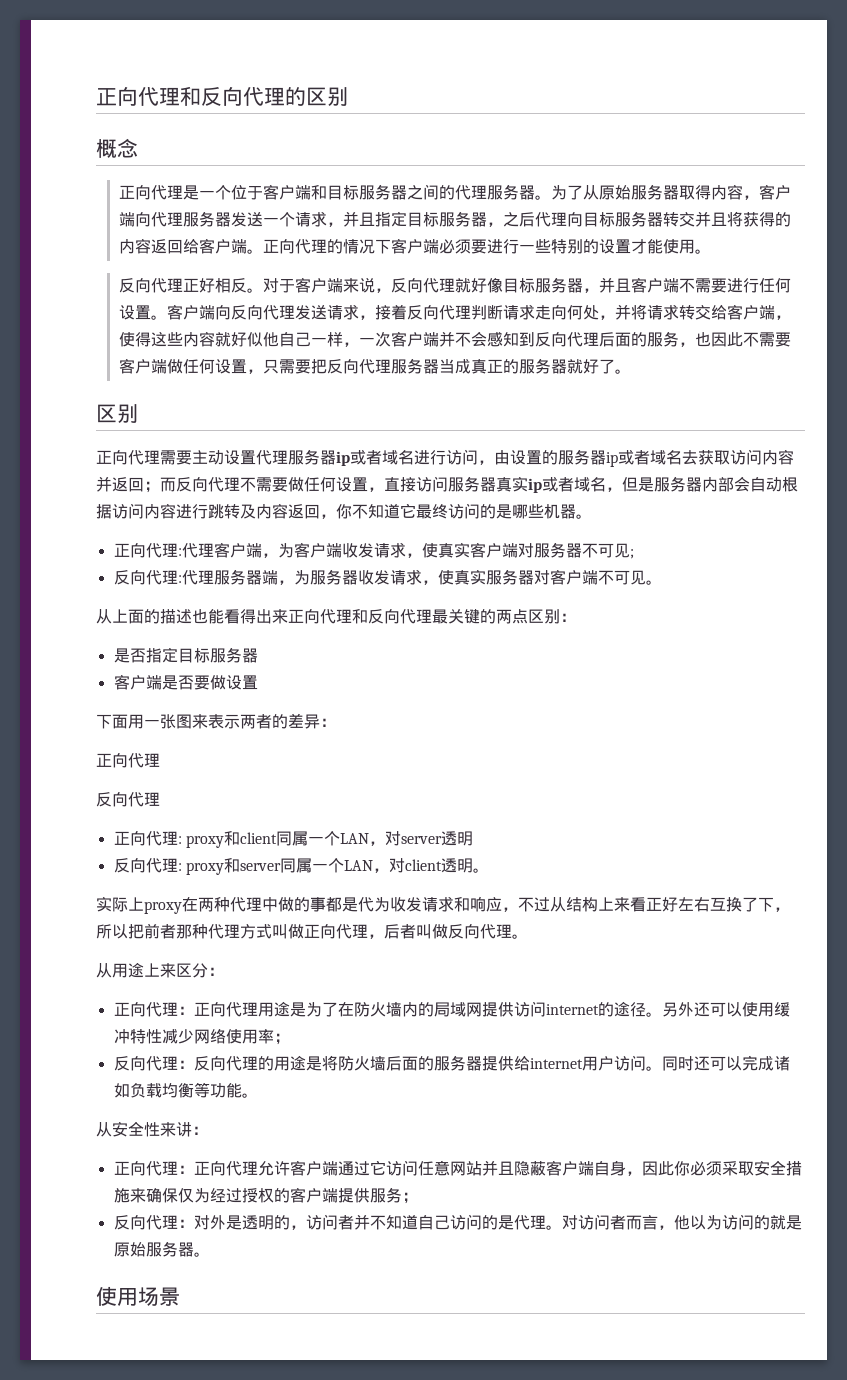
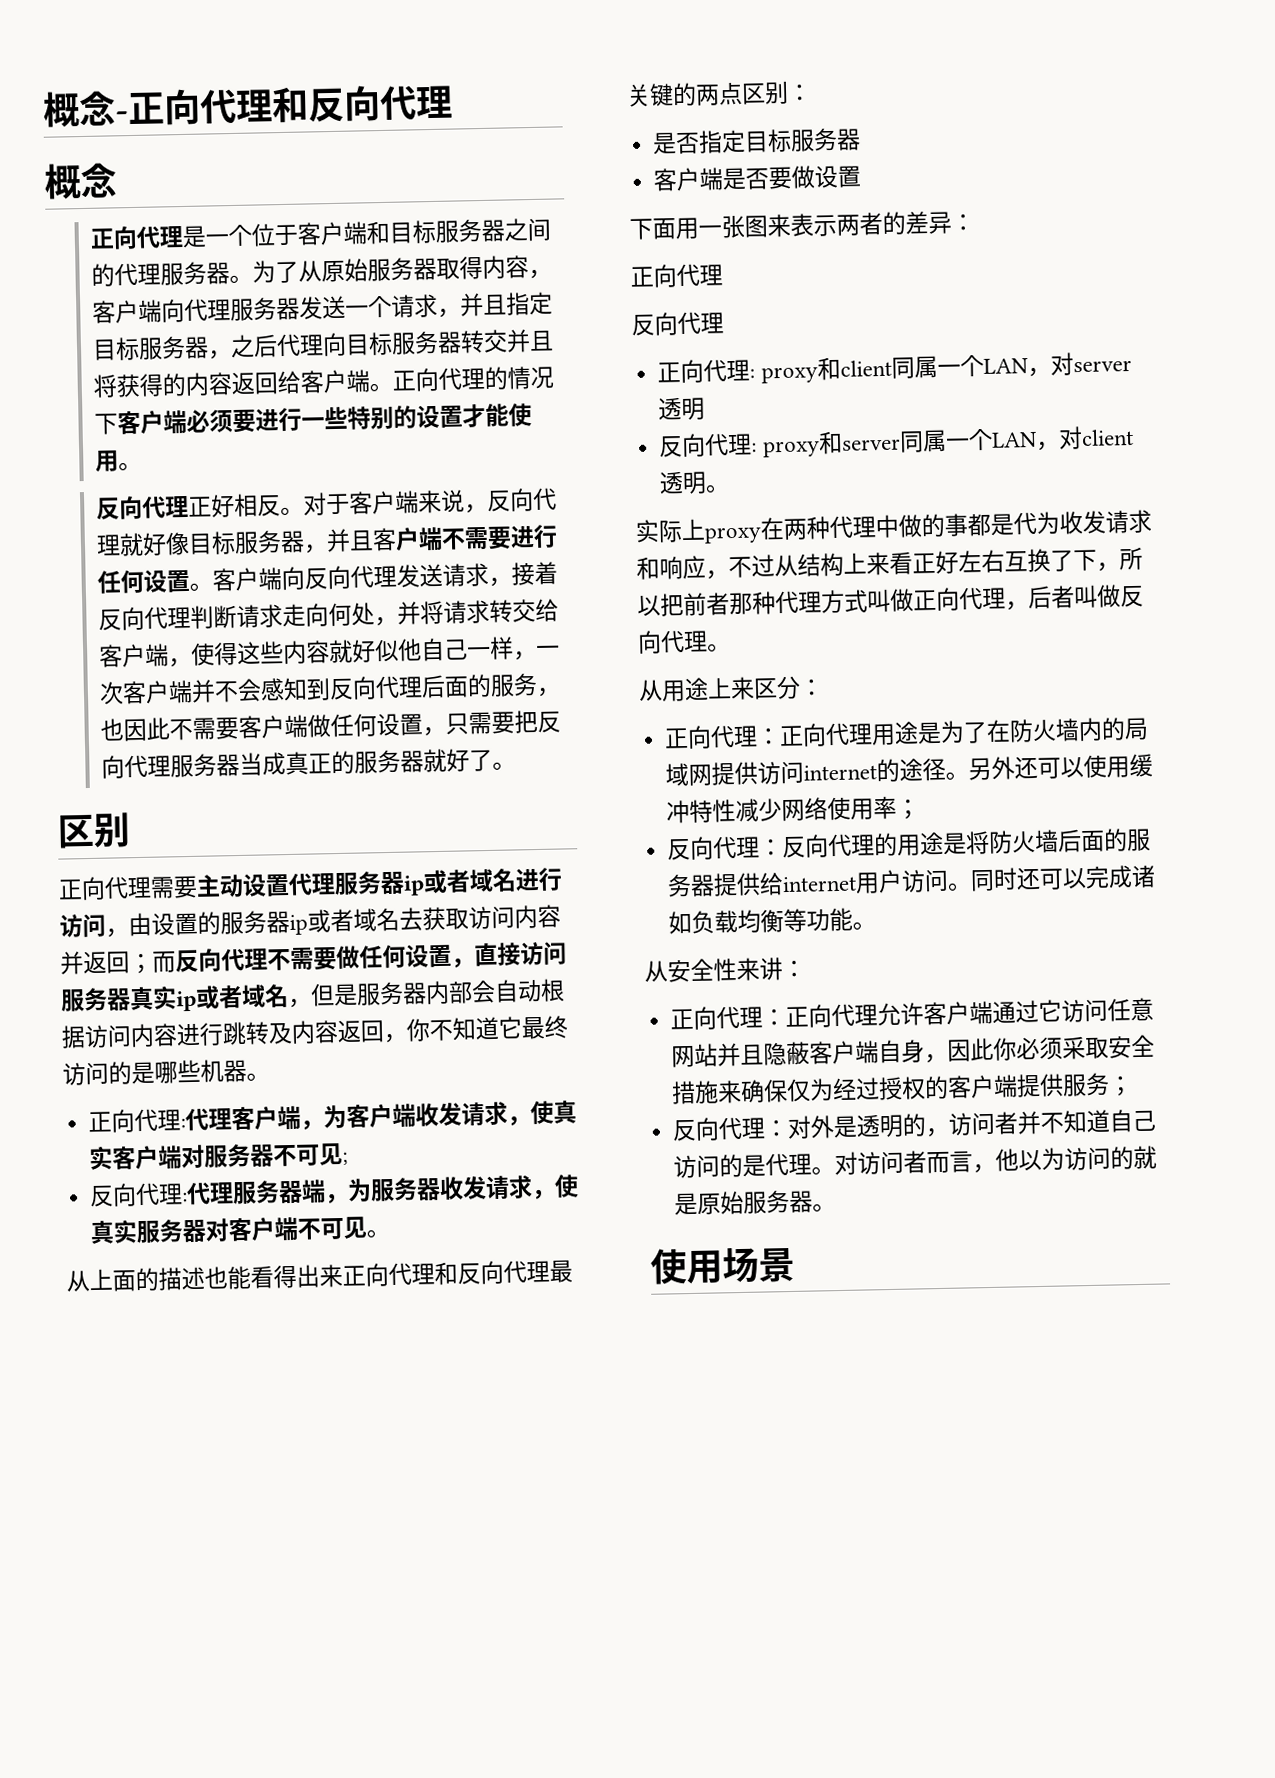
- 正向代理和反向代理的区别
+ 概念-正向代理和反向代理

